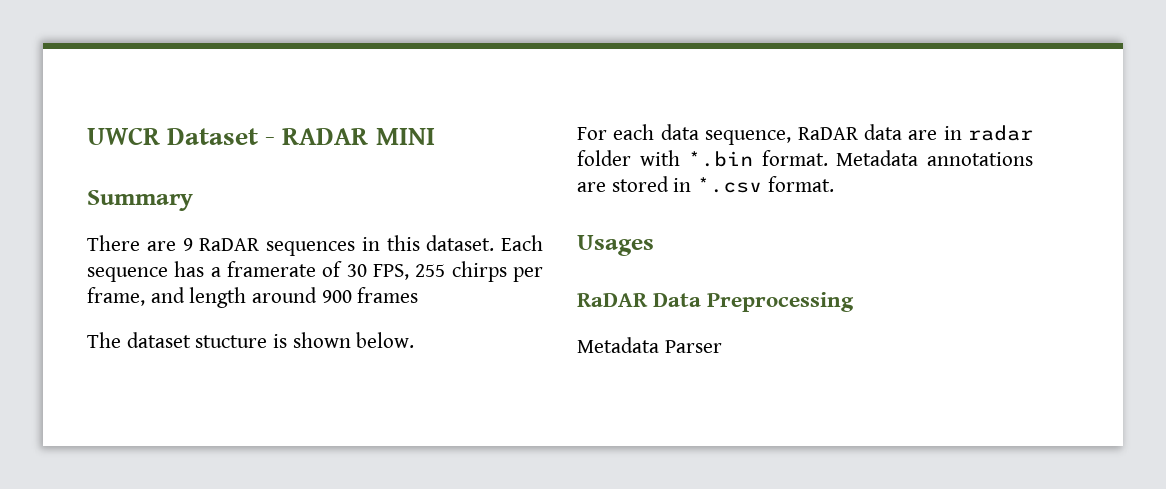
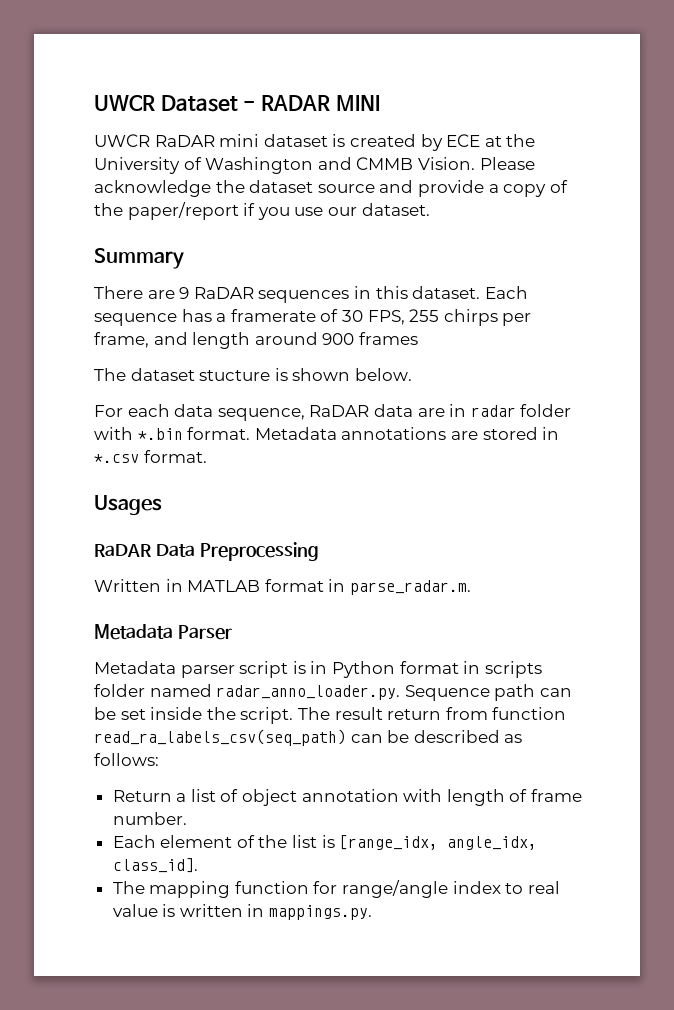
+ UWCR RaDAR mini dataset is created by ECE at the University of Washington and CMMB Vision. Please acknowledge the dataset source and provide a copy of the paper/report if you use our dataset.
+ Written in MATLAB format in parse_radar.m.
  Metadata Parser
+ Metadata parser script is in Python format in scripts folder named radar_anno_loader.py. Sequence path can be set inside the script. The result return from function read_ra_labels_csv(seq_path) can be described as follows:
+ Return a list of object annotation with length of frame number.
+ Each element of the list is [range_idx, angle_idx, class_id].
+ The mapping function for range/angle index to real value is written in mappings.py.

